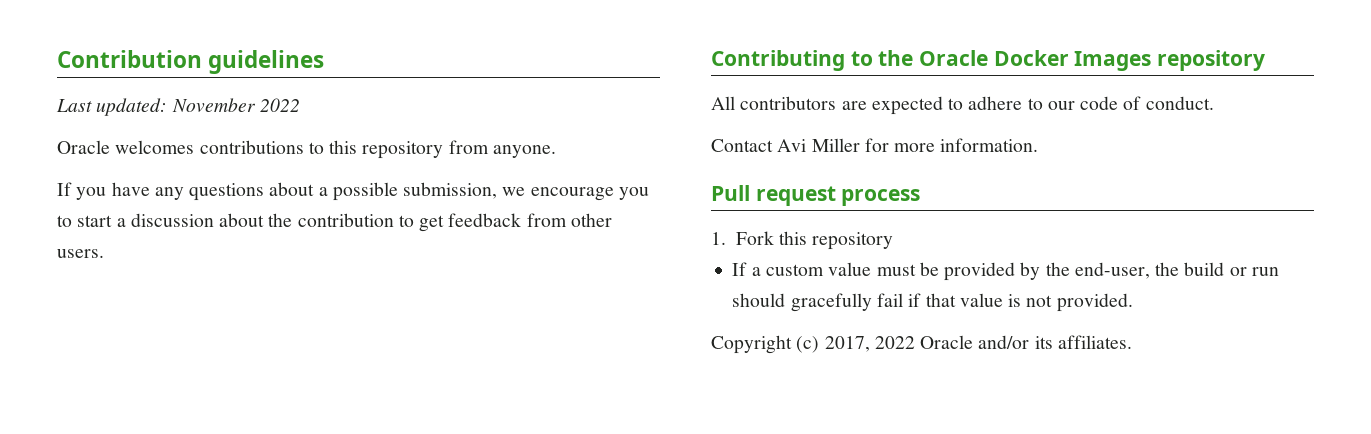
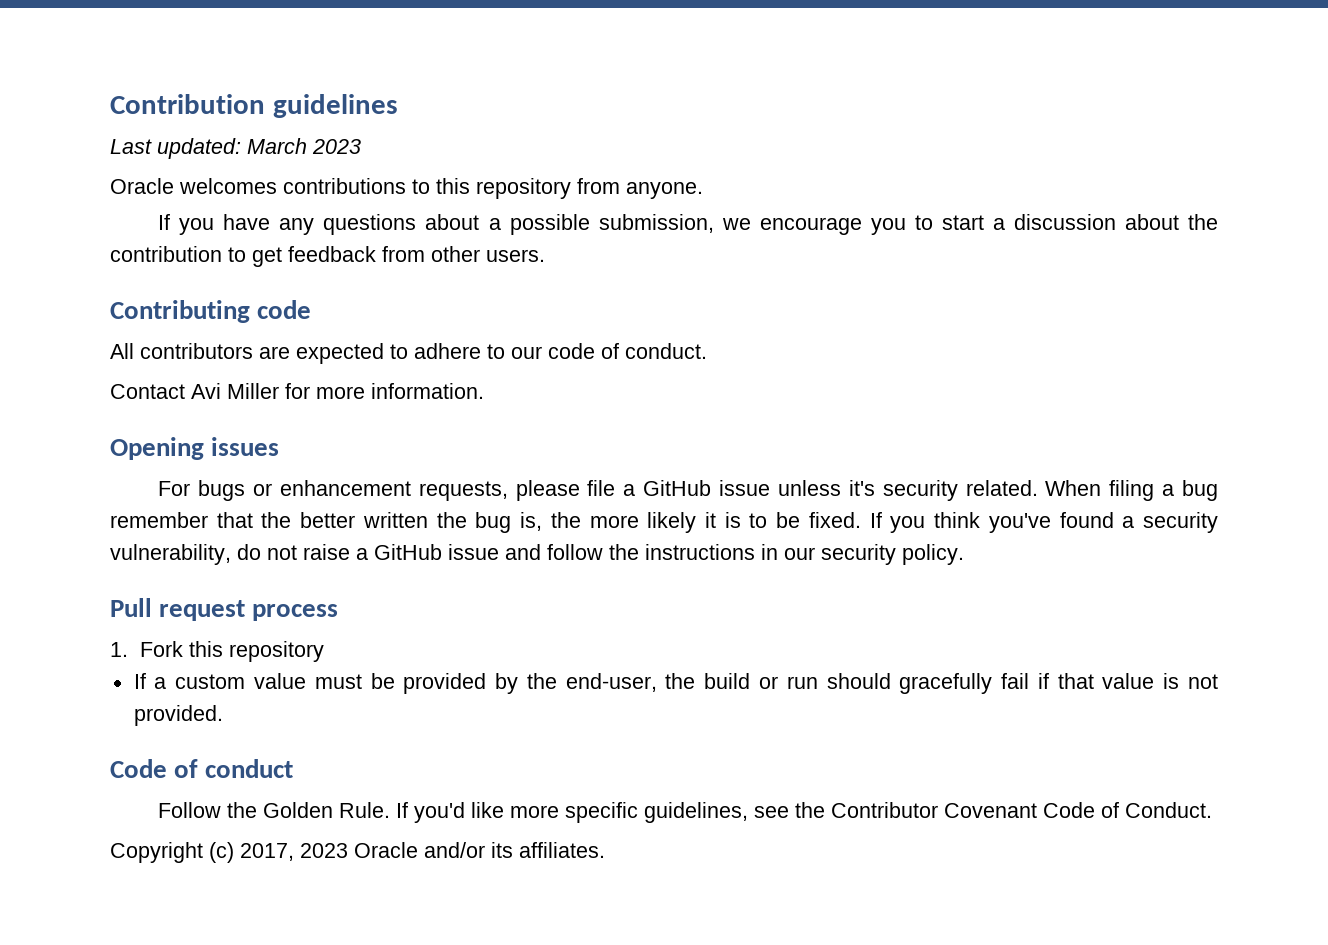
- Last updated: November 2022
+ Last updated: March 2023
- Contributing to the Oracle Docker Images repository
+ Contributing code
+ Opening issues
+ For bugs or enhancement requests, please file a GitHub issue unless it's security related. When filing a bug remember that the better written the bug is, the more likely it is to be fixed. If you think you've found a security vulnerability, do not raise a GitHub issue and follow the instructions in our security policy.
+ Code of conduct
+ Follow the Golden Rule. If you'd like more specific guidelines, see the Contributor Covenant Code of Conduct.
- Copyright (c) 2017, 2022 Oracle and/or its affiliates.
+ Copyright (c) 2017, 2023 Oracle and/or its affiliates.

